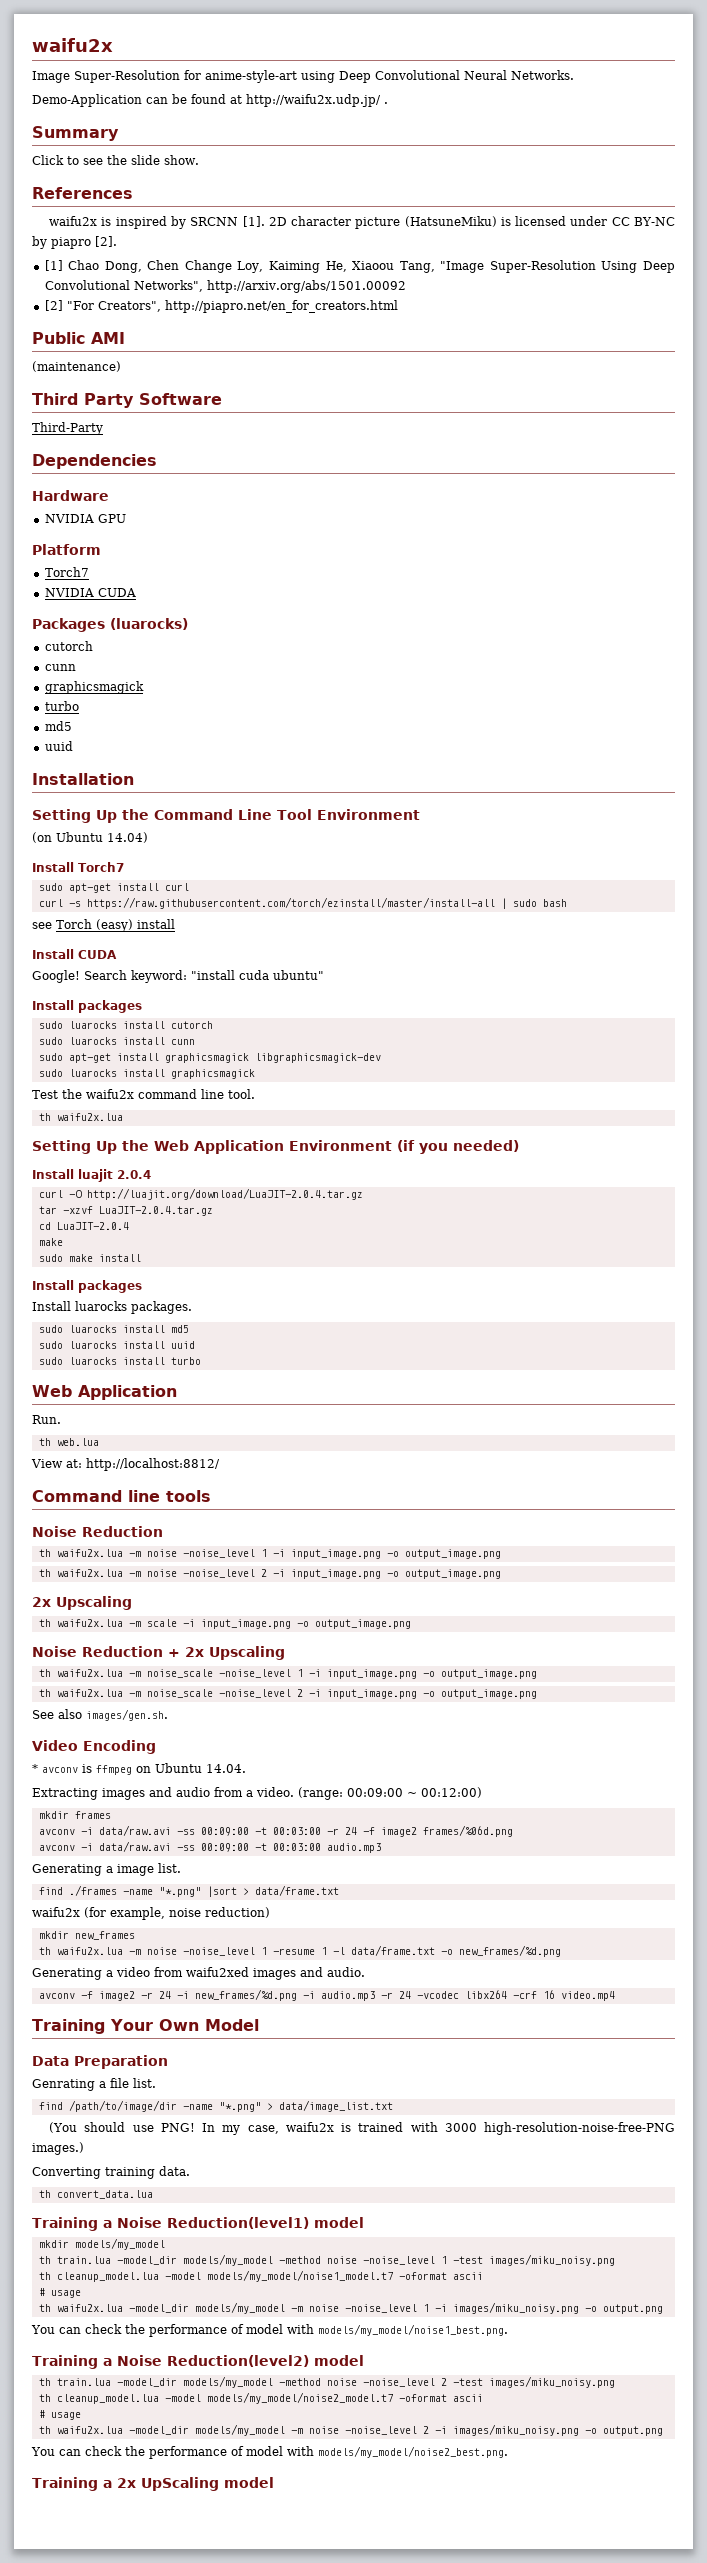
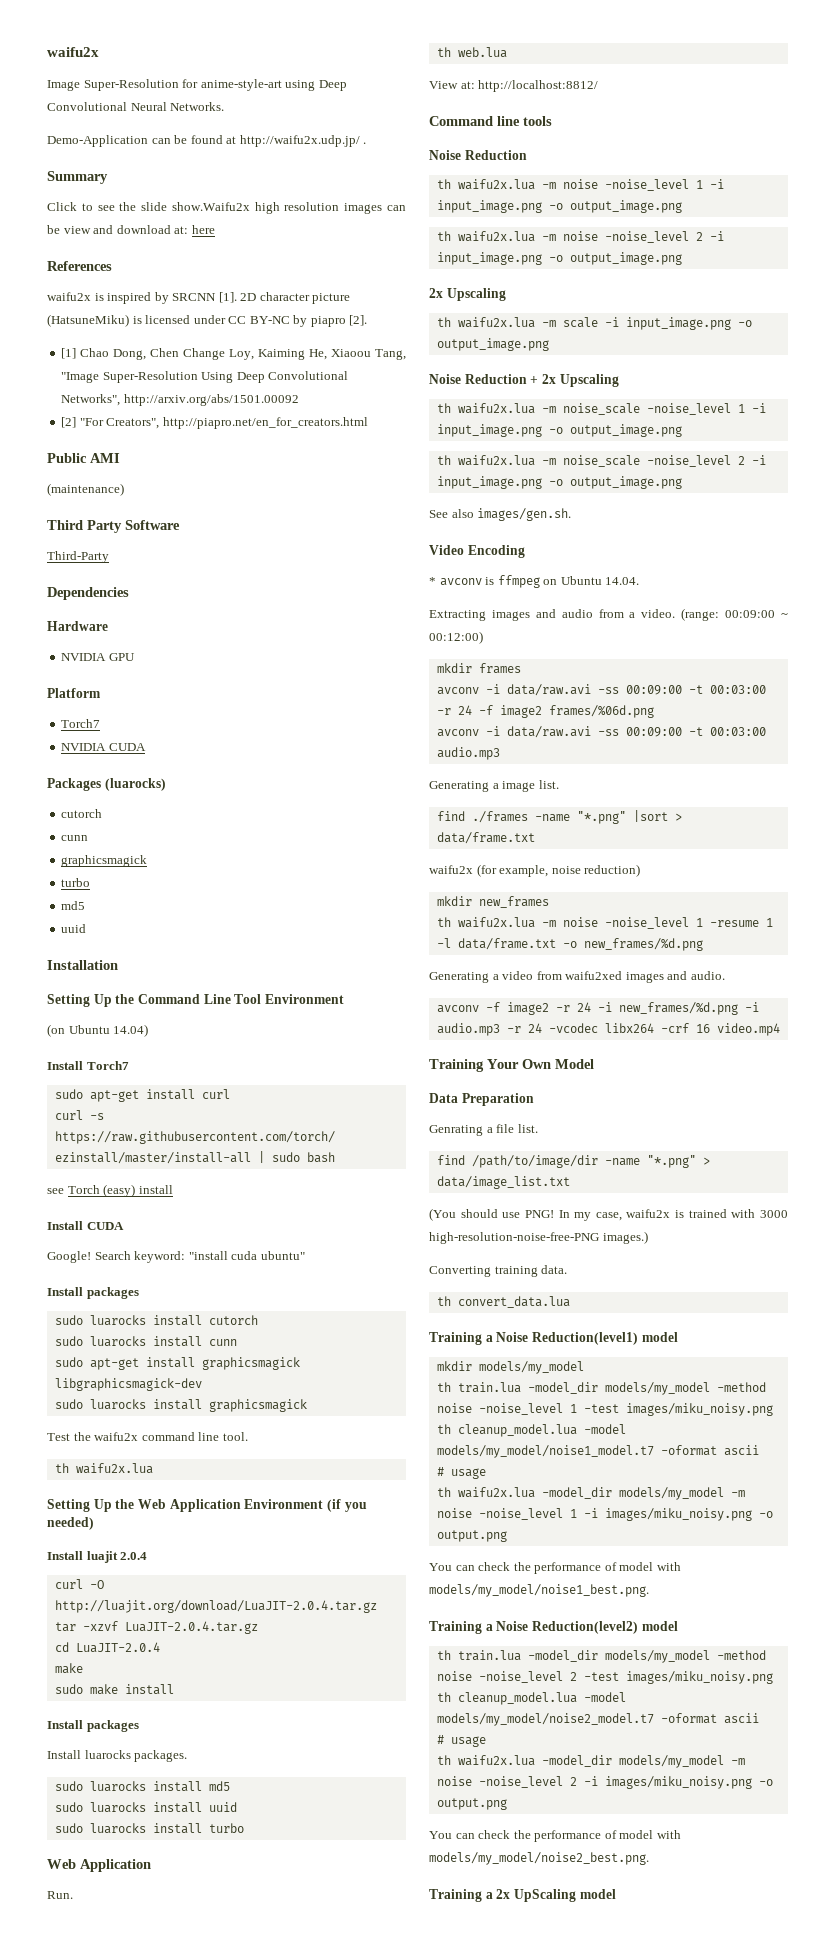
- Click to see the slide show.
+ Click to see the slide show.Waifu2x high resolution images can be view and download at: here

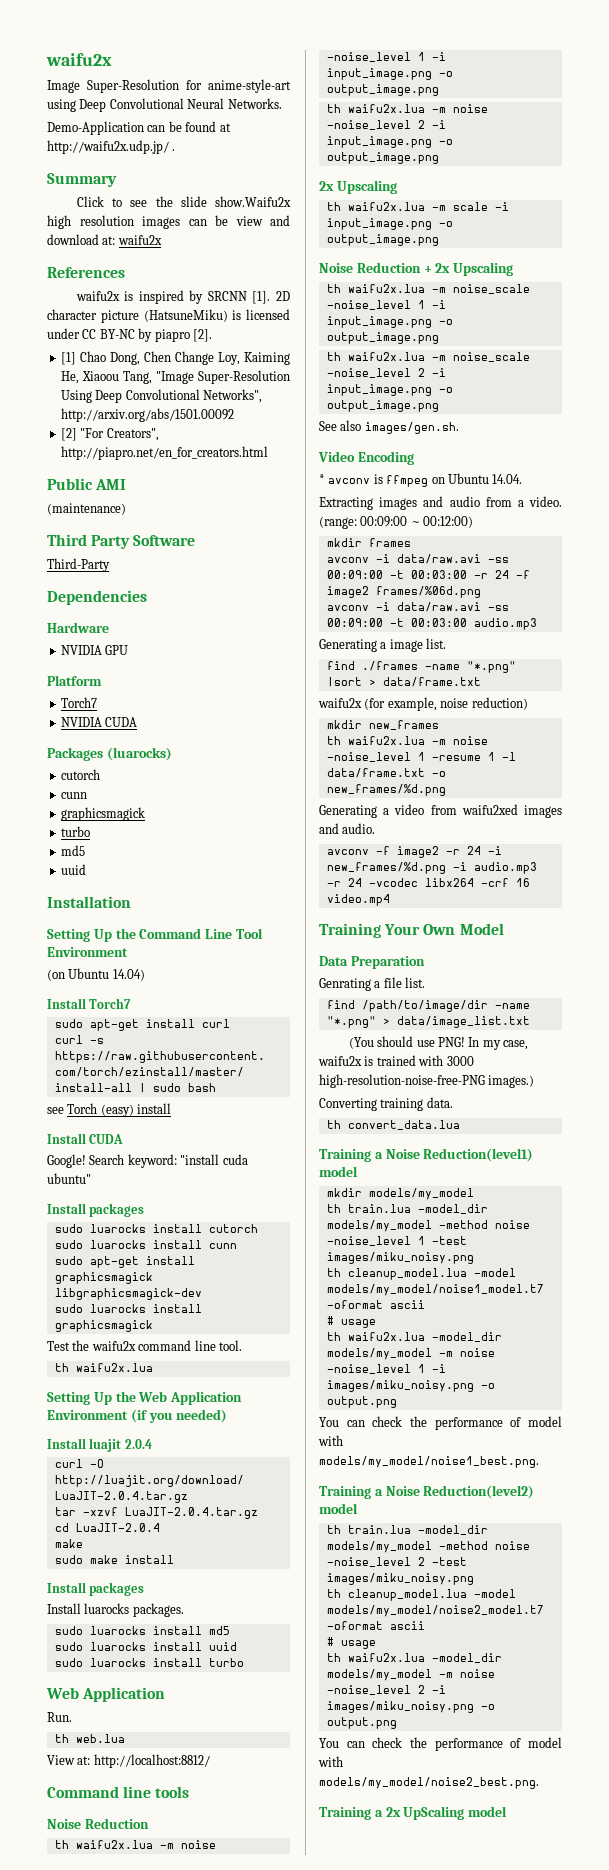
- Click to see the slide show.Waifu2x high resolution images can be view and download at: here
+ Click to see the slide show.Waifu2x high resolution images can be view and download at: waifu2x

